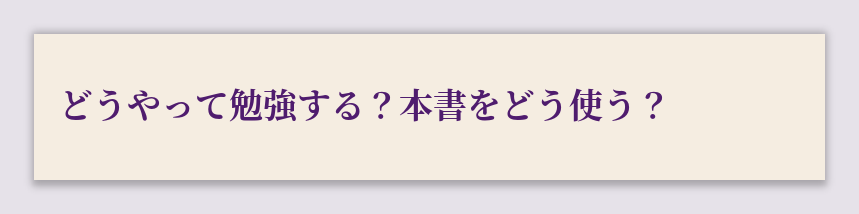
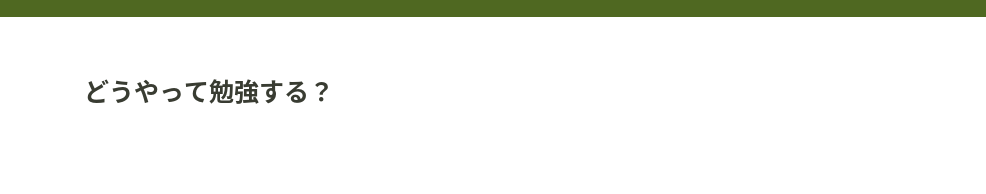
- 本書をどう使う？

